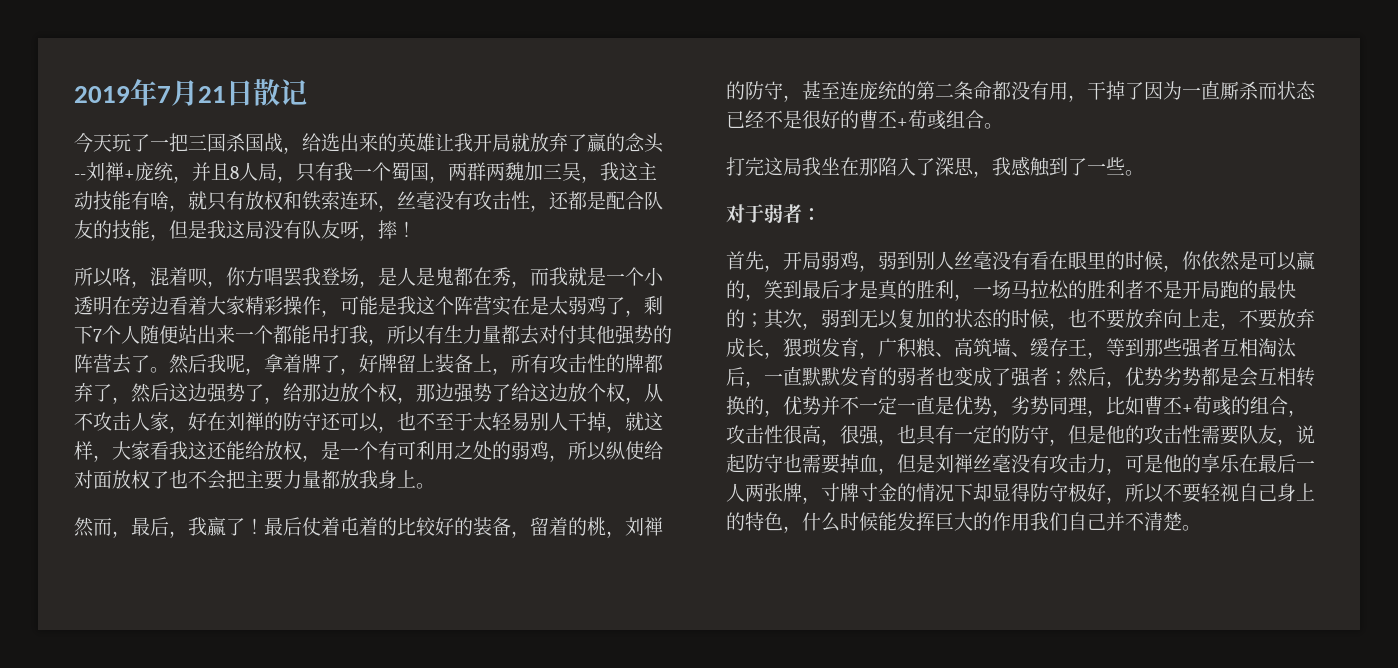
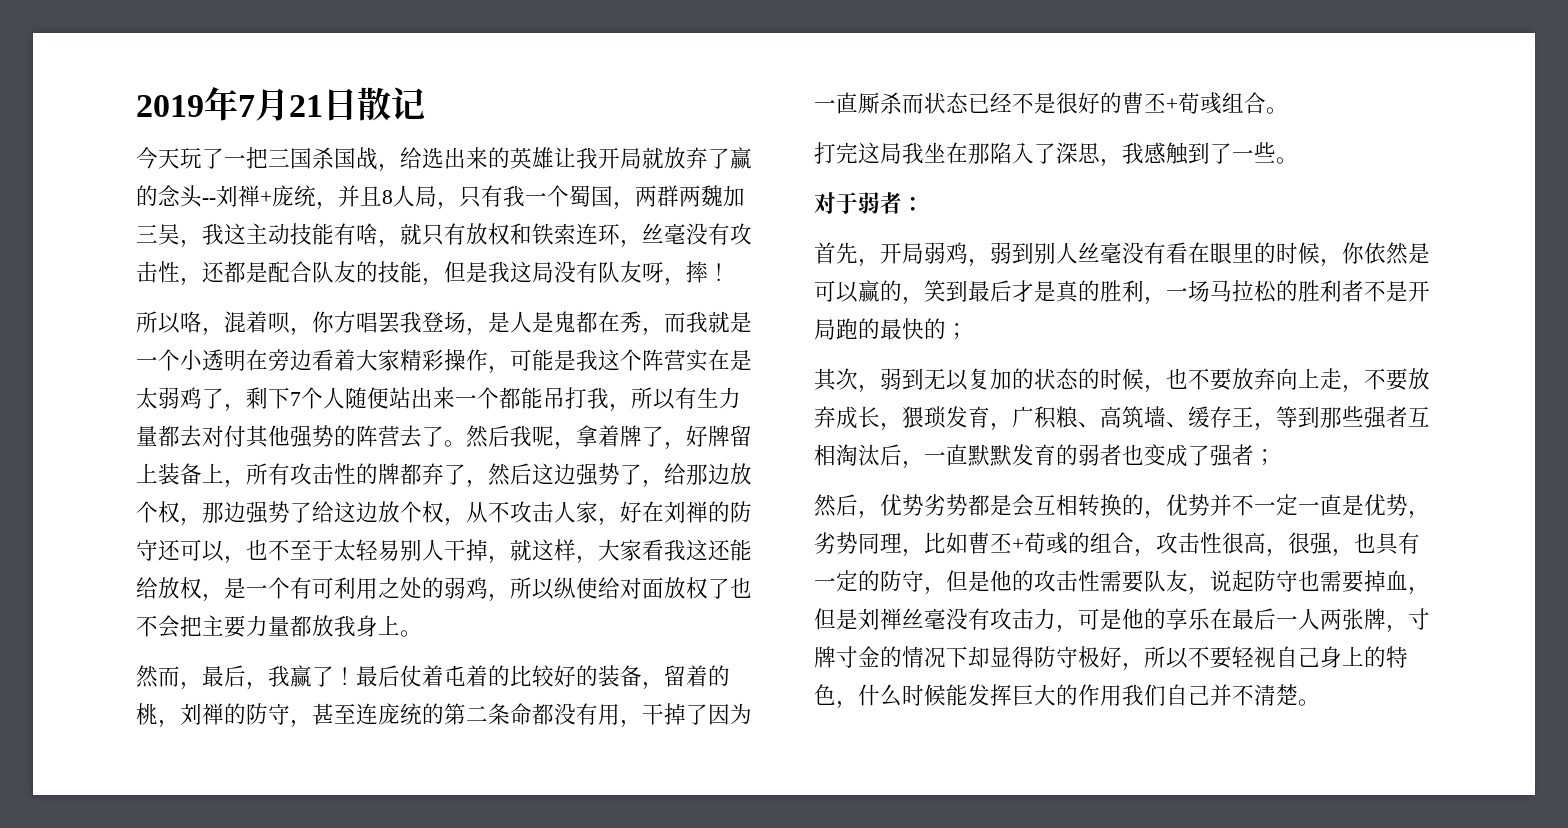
- 首先，开局弱鸡，弱到别人丝毫没有看在眼里的时候，你依然是可以赢的，笑到最后才是真的胜利，一场马拉松的胜利者不是开局跑的最快的；其次，弱到无以复加的状态的时候，也不要放弃向上走，不要放弃成长，猥琐发育，广积粮、高筑墙、缓存王，等到那些强者互相淘汰后，一直默默发育的弱者也变成了强者；然后，优势劣势都是会互相转换的，优势并不一定一直是优势，劣势同理，比如曹丕+荀彧的组合，攻击性很高，很强，也具有一定的防守，但是他的攻击性需要队友，说起防守也需要掉血，但是刘禅丝毫没有攻击力，可是他的享乐在最后一人两张牌，寸牌寸金的情况下却显得防守极好，所以不要轻视自己身上的特色，什么时候能发挥巨大的作用我们自己并不清楚。
+ 首先，开局弱鸡，弱到别人丝毫没有看在眼里的时候，你依然是可以赢的，笑到最后才是真的胜利，一场马拉松的胜利者不是开局跑的最快的；
+ 其次，弱到无以复加的状态的时候，也不要放弃向上走，不要放弃成长，猥琐发育，广积粮、高筑墙、缓存王，等到那些强者互相淘汰后，一直默默发育的弱者也变成了强者；
+ 然后，优势劣势都是会互相转换的，优势并不一定一直是优势，劣势同理，比如曹丕+荀彧的组合，攻击性很高，很强，也具有一定的防守，但是他的攻击性需要队友，说起防守也需要掉血，但是刘禅丝毫没有攻击力，可是他的享乐在最后一人两张牌，寸牌寸金的情况下却显得防守极好，所以不要轻视自己身上的特色，什么时候能发挥巨大的作用我们自己并不清楚。

